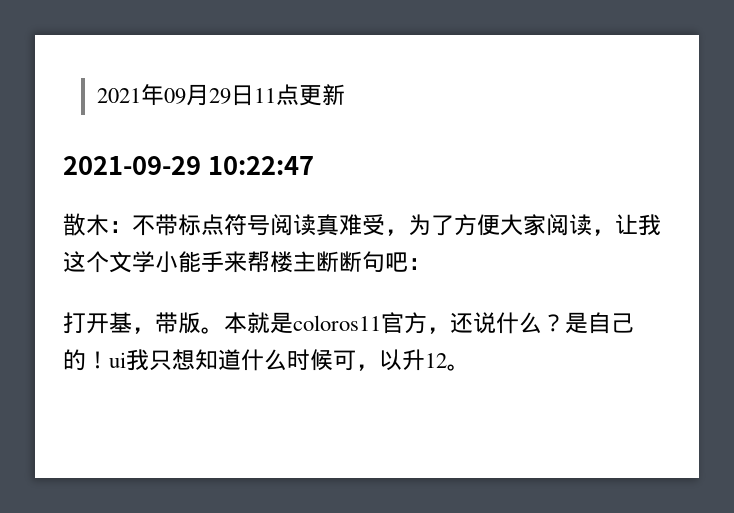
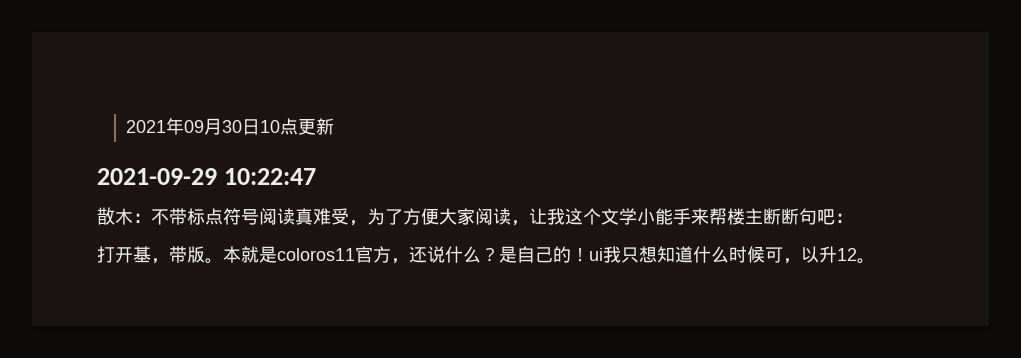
- 2021年09月29日11点更新
+ 2021年09月30日10点更新

